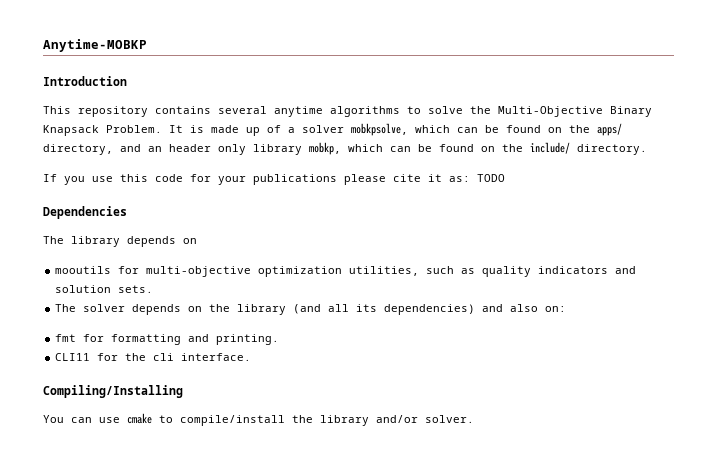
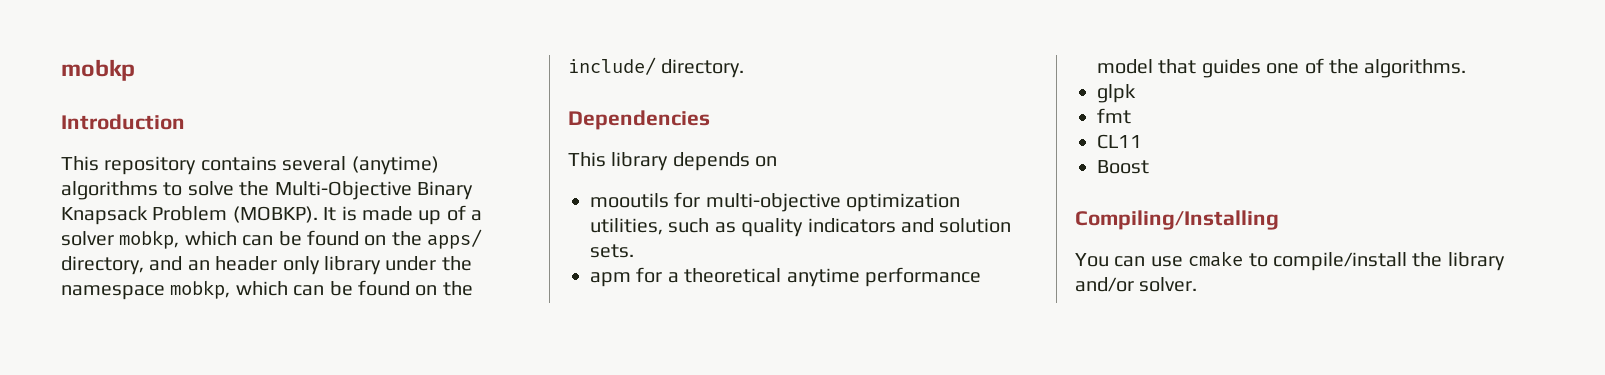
- Anytime-MOBKP
+ mobkp
- This repository contains several anytime algorithms to solve the Multi-Objective Binary Knapsack Problem.
+ This repository contains several (anytime) algorithms to solve the Multi-Objective Binary Knapsack Problem (MOBKP).
- It is made up of a solver mobkpsolve, which can be found on the apps/ directory, and an header only library mobkp, which can be found on the include/ directory.
+ It is made up of a solver mobkp, which can be found on the apps/ directory, and an header only library under the namespace mobkp, which can be found on the include/ directory.
- If you use this code for your publications please cite it as: TODO
- The library depends on
+ This library depends on
- The solver depends on the library (and all its dependencies) and also on:
- fmt for formatting and printing.
- CLI11 for the cli interface.
+ apm for a theoretical anytime performance model that guides one of the algorithms.
+ glpk
+ fmt
+ CL11
+ Boost

